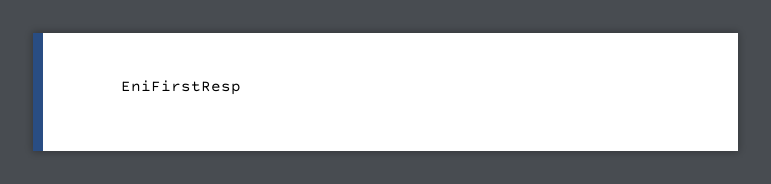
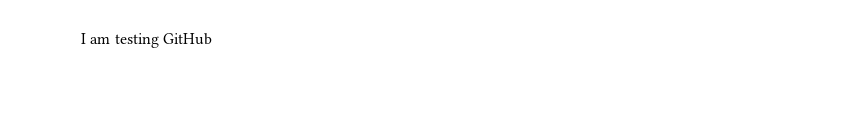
- EniFirstResp
+ I am testing GitHub

